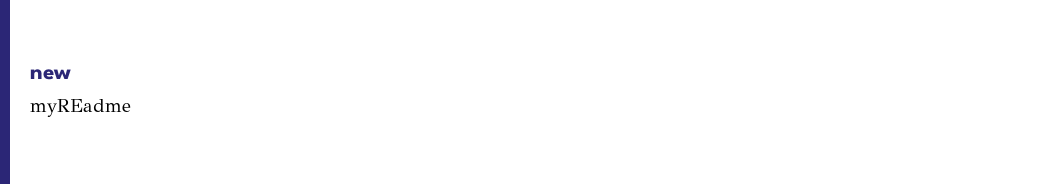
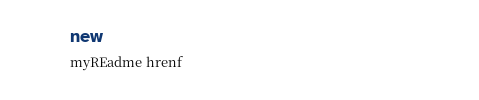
- myREadme
+ myREadme hrenf

